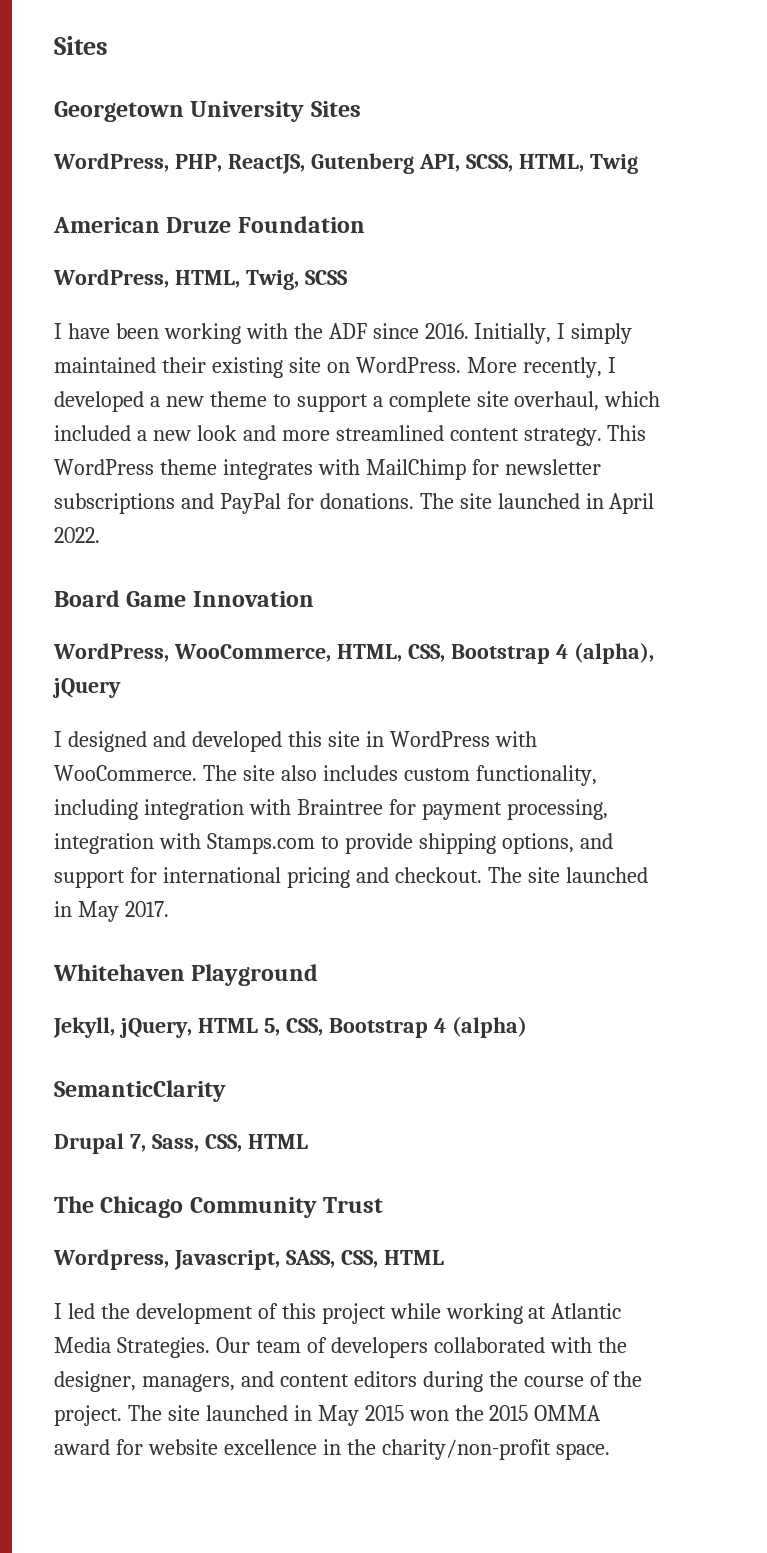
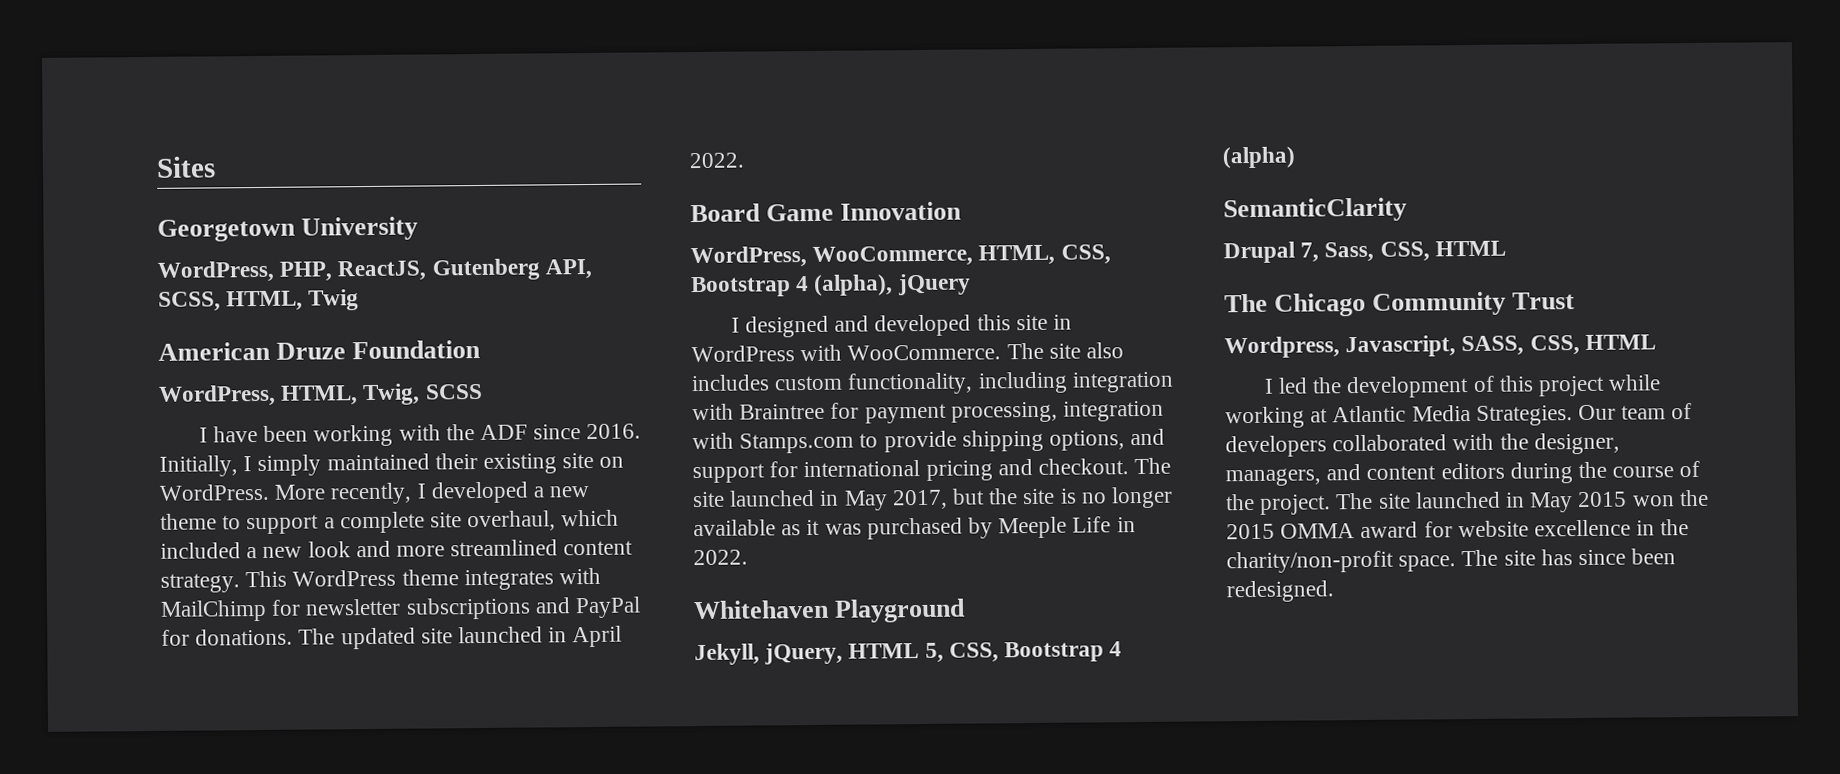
- Georgetown University Sites
+ Georgetown University
- The site launched in April 2022.
+ The updated site launched in April 2022.
- The site launched in May 2017.
+ The site launched in May 2017, but the site is no longer available as it was purchased by Meeple Life in 2022.
+ The site has since been redesigned.

